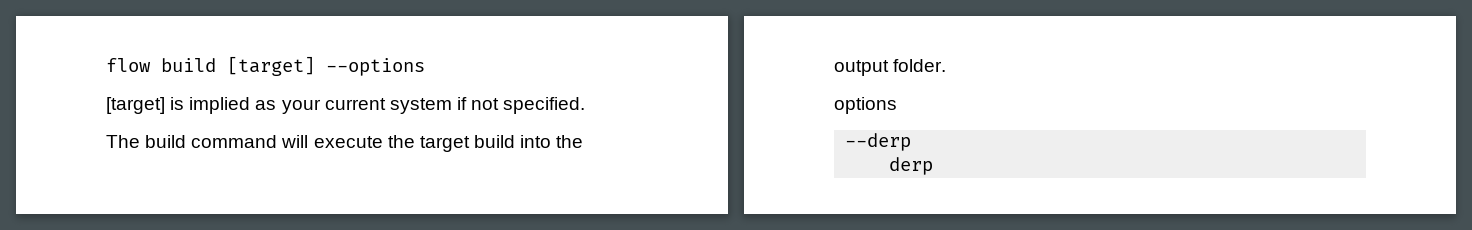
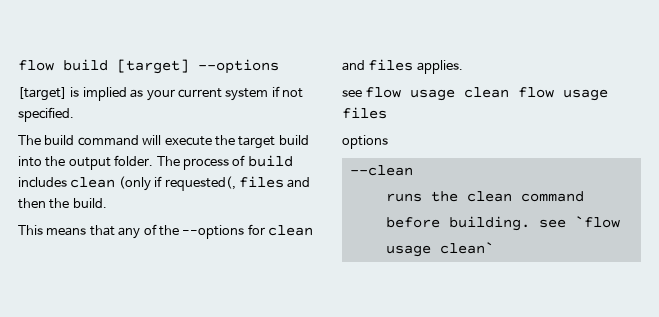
- The build command will execute the target build into the output folder.
+ The build command will execute the target build into the output folder. The process of build includes clean (only if requested(, files and then the build.
+ This means that any of the --options for clean and files applies.
+ see flow usage clean flow usage files
  options
- --derp
- derp
+ --clean
+ runs the clean command before building. see `flow usage clean`

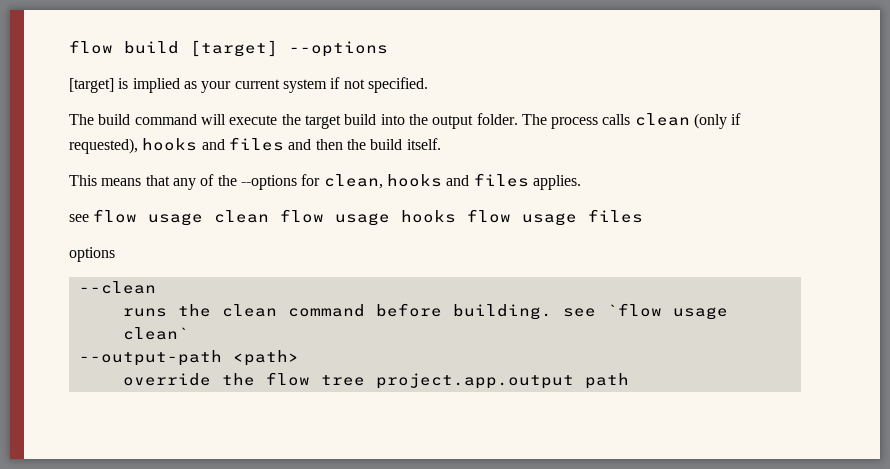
- The process of build includes clean (only if requested(, files and then the build.
+ The process calls clean (only if requested), hooks and files and then the build itself.
- This means that any of the --options for clean and files applies.
+ This means that any of the --options for clean, hooks and files applies.
- see flow usage clean flow usage files
+ see flow usage clean flow usage hooks flow usage files
+ --output-path <path>
+ override the flow tree project.app.output path

